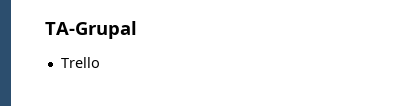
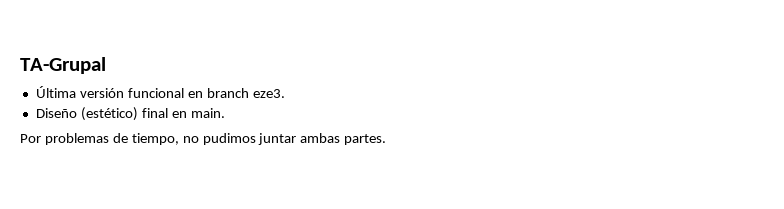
- Trello
+ Última versión funcional en branch eze3.
+ Diseño (estético) final en main.
+ Por problemas de tiempo, no pudimos juntar ambas partes.

